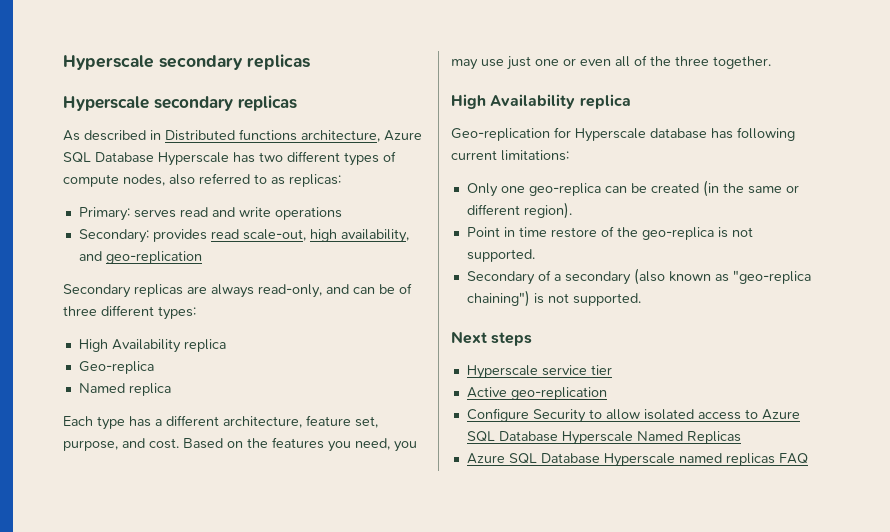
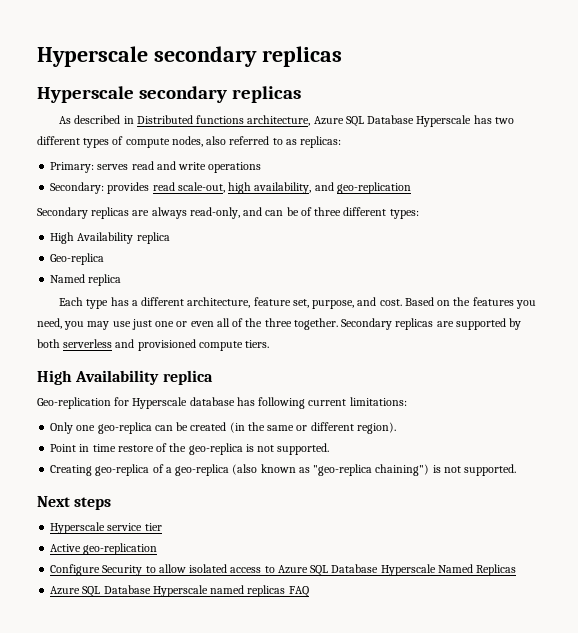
+ Secondary replicas are supported by both serverless and provisioned compute tiers.
- Secondary of a secondary (also known as "geo-replica chaining") is not supported.
+ Creating geo-replica of a geo-replica (also known as "geo-replica chaining") is not supported.

